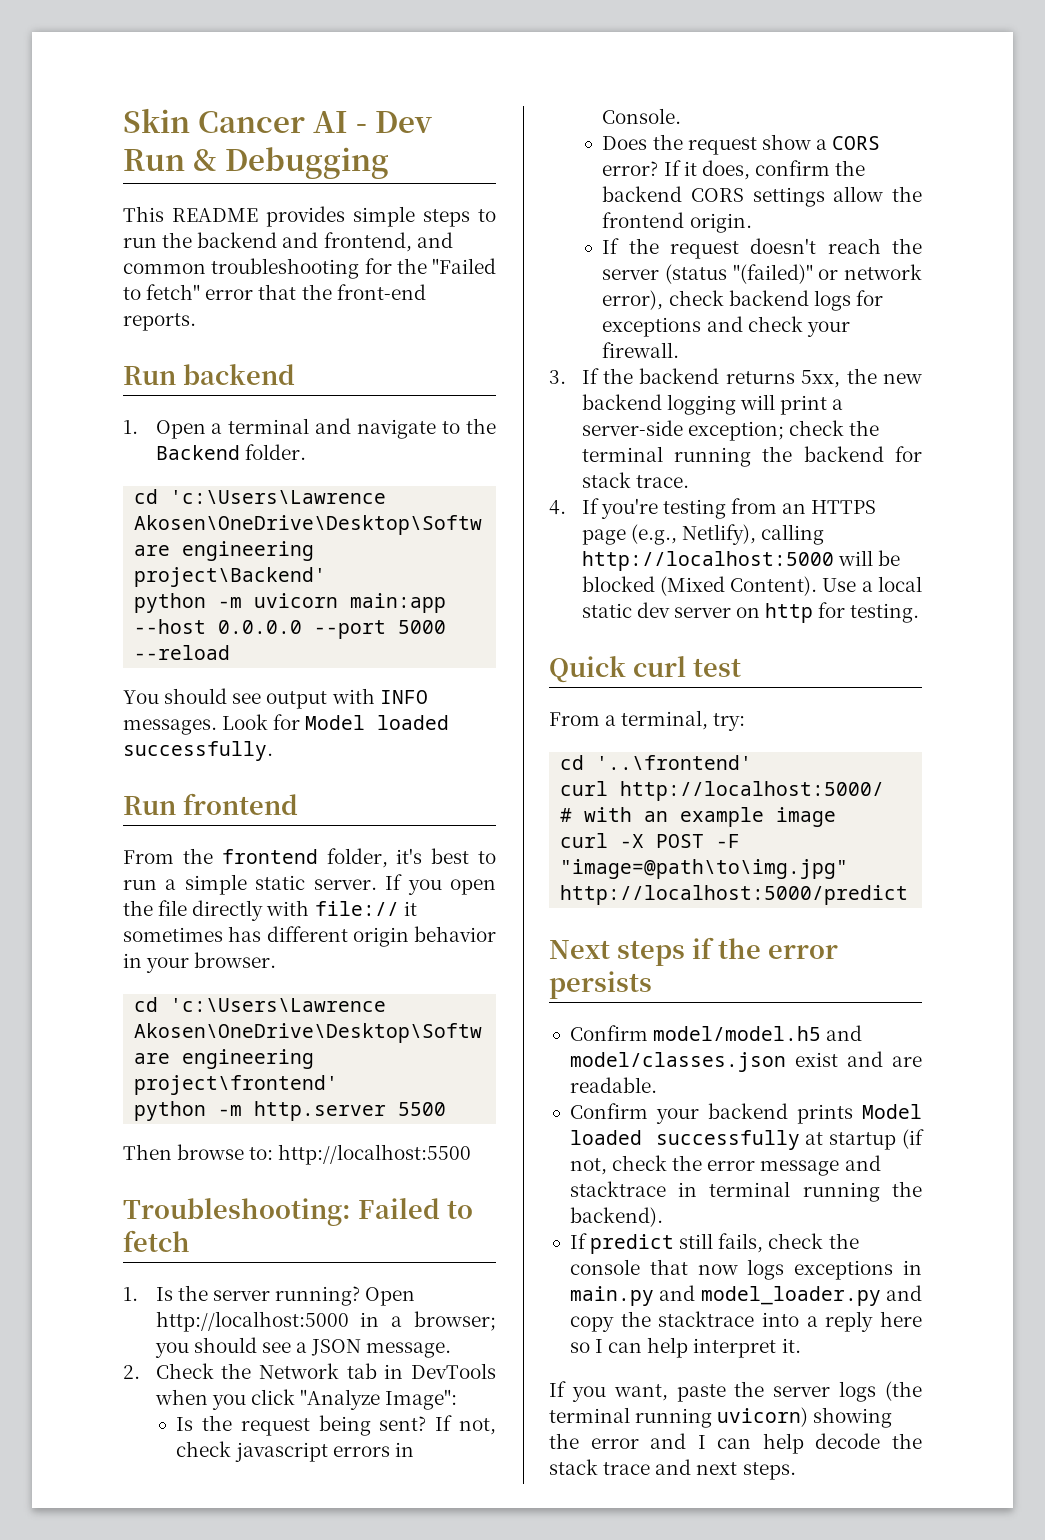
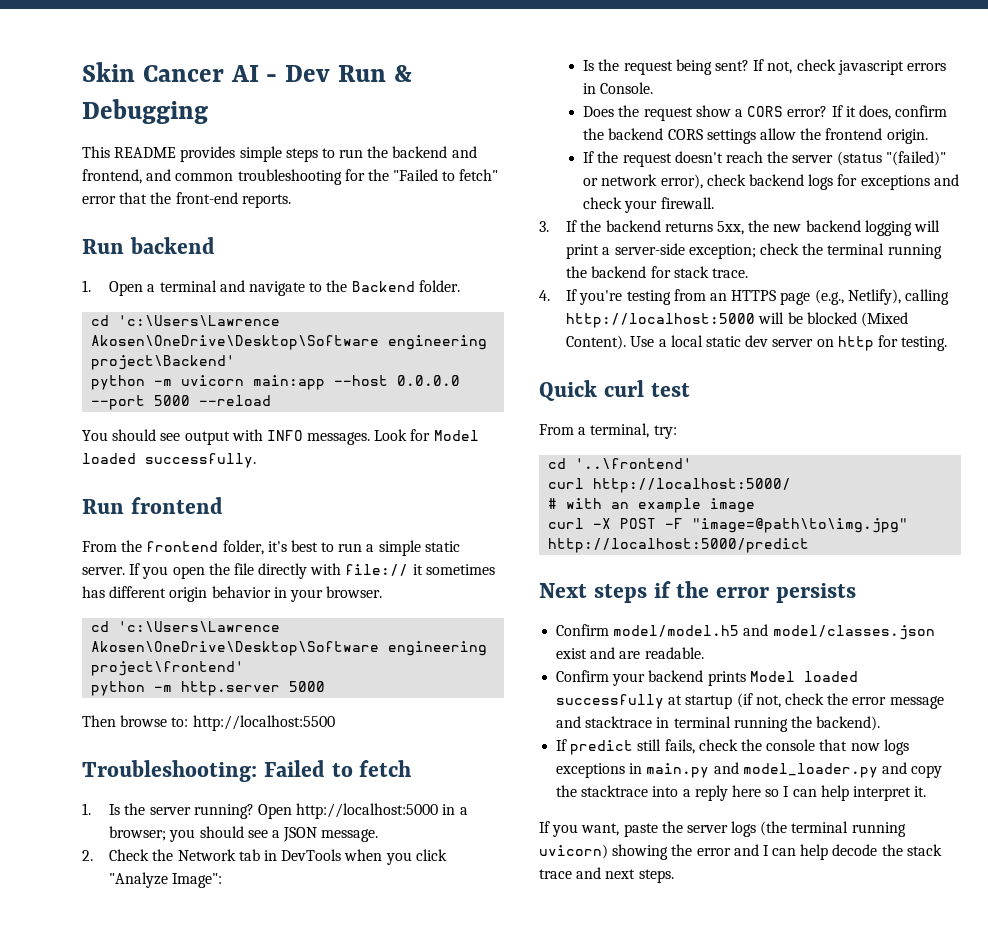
- python -m http.server 5500
+ python -m http.server 5000

